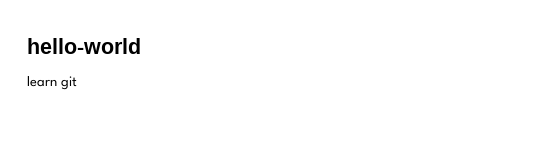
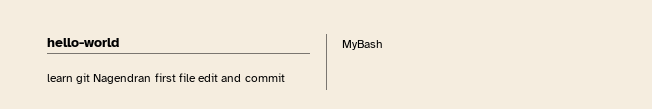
- learn git
+ learn git Nagendran first file edit and commit MyBash

